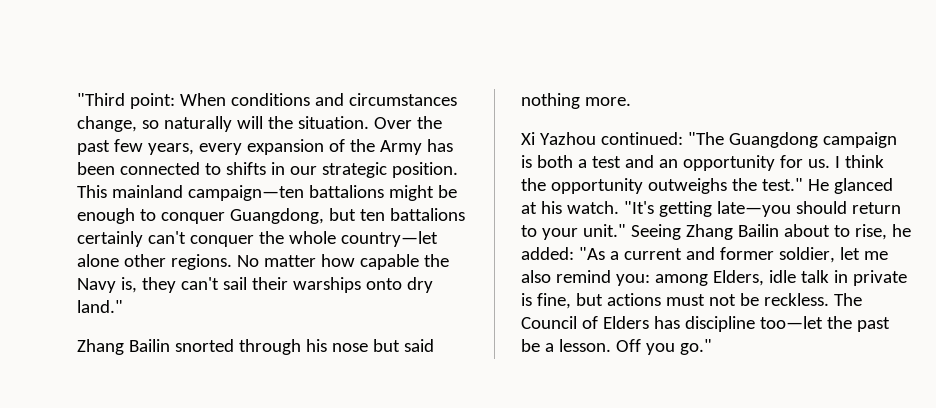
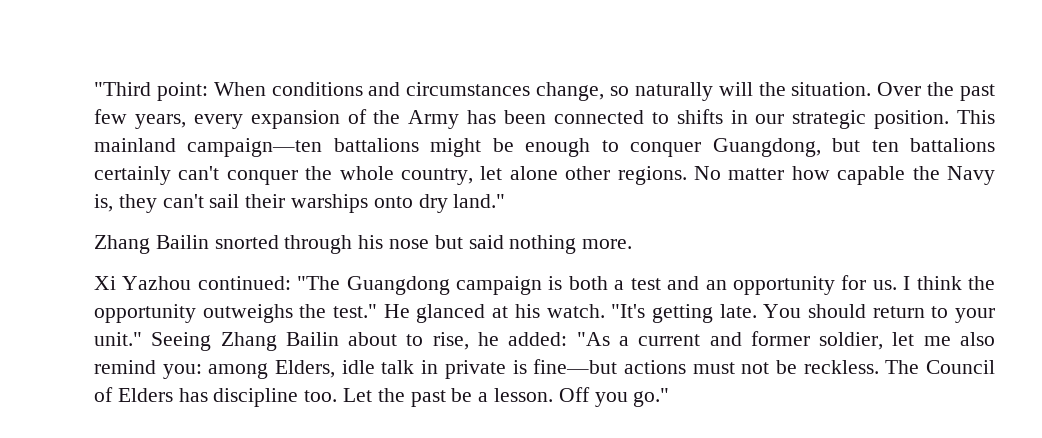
- This mainland campaign—ten battalions might be enough to conquer Guangdong, but ten battalions certainly can't conquer the whole country—let alone other regions.
+ This mainland campaign—ten battalions might be enough to conquer Guangdong, but ten battalions certainly can't conquer the whole country, let alone other regions.
- "It's getting late—you should return to your unit."
+ "It's getting late. You should return to your unit."
- Seeing Zhang Bailin about to rise, he added: "As a current and former soldier, let me also remind you: among Elders, idle talk in private is fine, but actions must not be reckless.
+ Seeing Zhang Bailin about to rise, he added: "As a current and former soldier, let me also remind you: among Elders, idle talk in private is fine—but actions must not be reckless.
- The Council of Elders has discipline too—let the past be a lesson.
+ The Council of Elders has discipline too. Let the past be a lesson.

